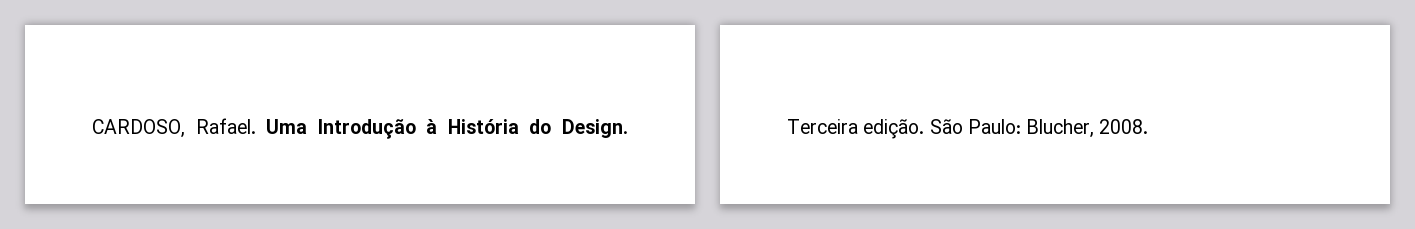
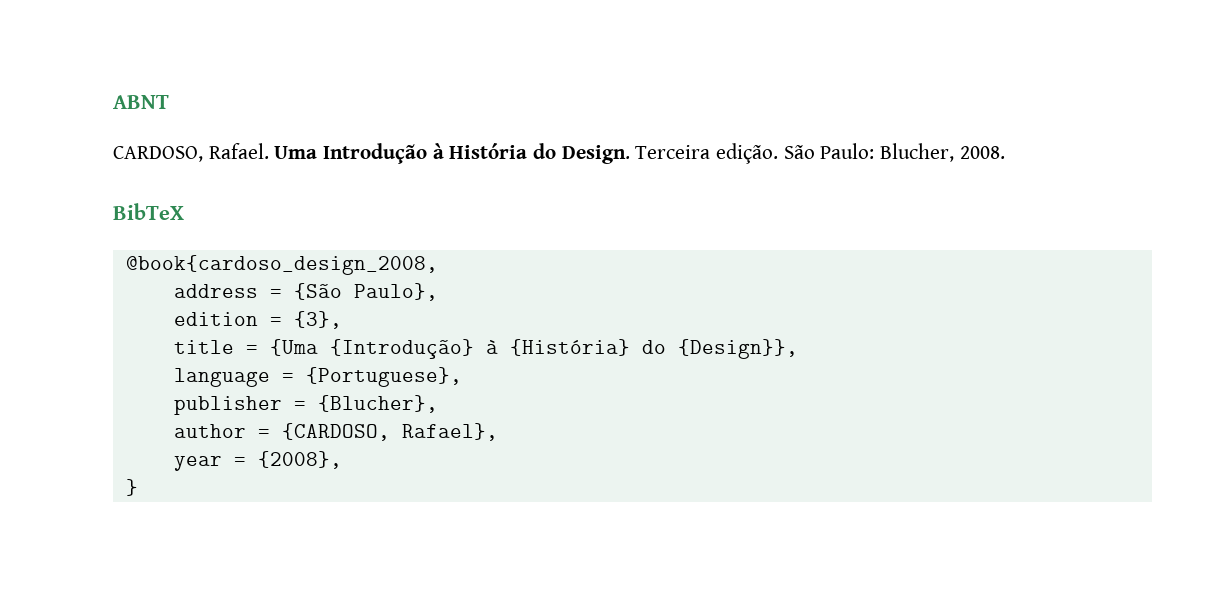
+ ABNT
+ BibTeX
+ @book{cardoso_design_2008,
+ address = {São Paulo},
+ edition = {3},
+ title = {Uma {Introdução} à {História} do {Design}},
+ language = {Portuguese},
+ publisher = {Blucher},
+ author = {CARDOSO, Rafael},
+ year = {2008},
+ }

